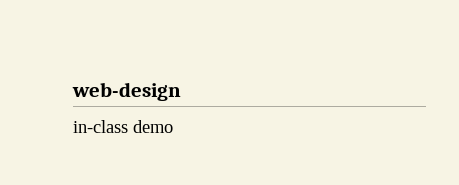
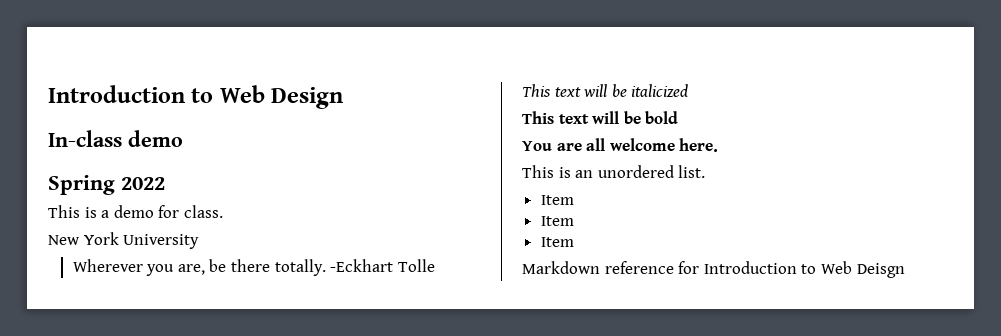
- web-design
- in-class demo
+ Introduction to Web Design
+ In-class demo
+ Spring 2022
+ This is a demo for class.
+ New York University
+ Wherever you are, be there totally. -Eckhart Tolle
+ This text will be italicized
+ This text will be bold
+ You are all welcome here.
+ This is an unordered list.
+ Item
+ Item
+ Item
+ Markdown reference for Introduction to Web Deisgn

